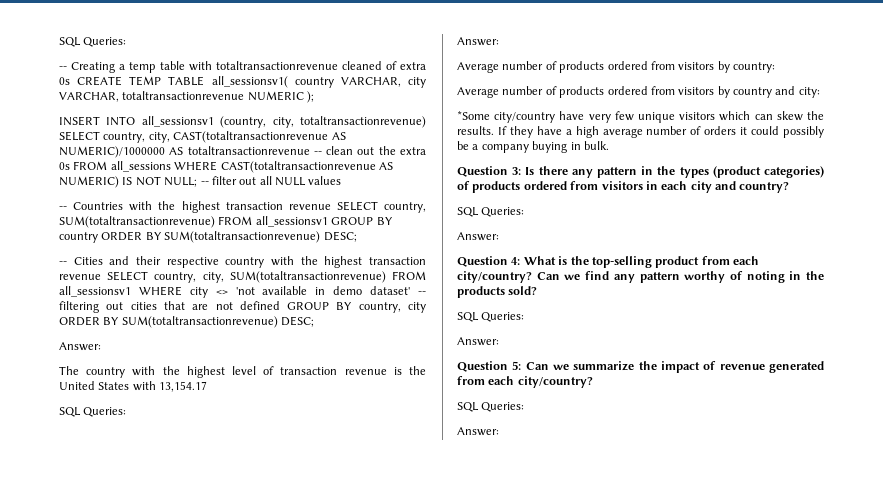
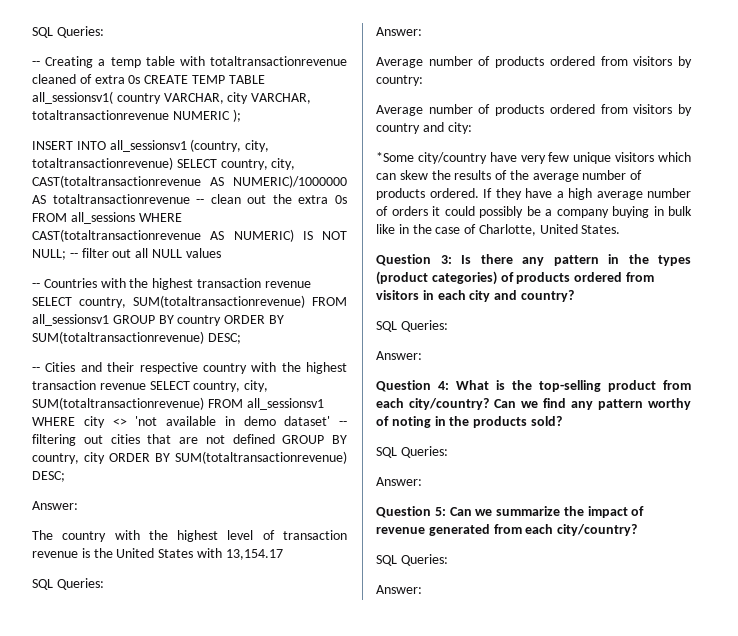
- *Some city/country have very few unique visitors which can skew the results.
+ *Some city/country have very few unique visitors which can skew the results of the average number of products ordered.
- If they have a high average number of orders it could possibly be a company buying in bulk.
+ If they have a high average number of orders it could possibly be a company buying in bulk like in the case of Charlotte, United States.

